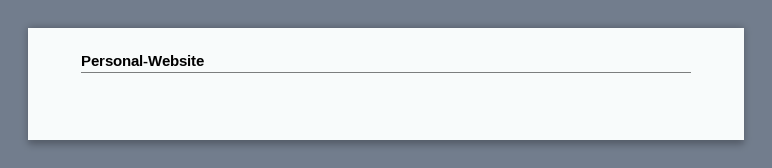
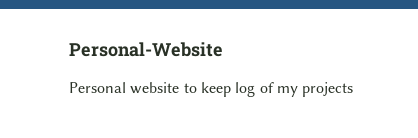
+ Personal website to keep log of my projects

